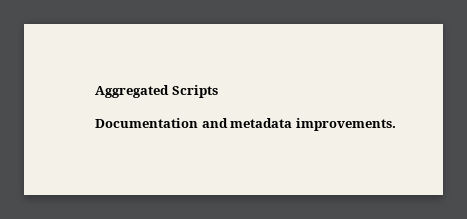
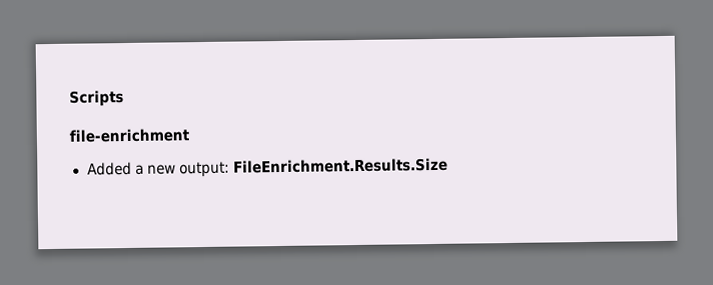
- Aggregated Scripts
+ Scripts
- Documentation and metadata improvements.
+ file-enrichment
+ Added a new output: FileEnrichment.Results.Size

